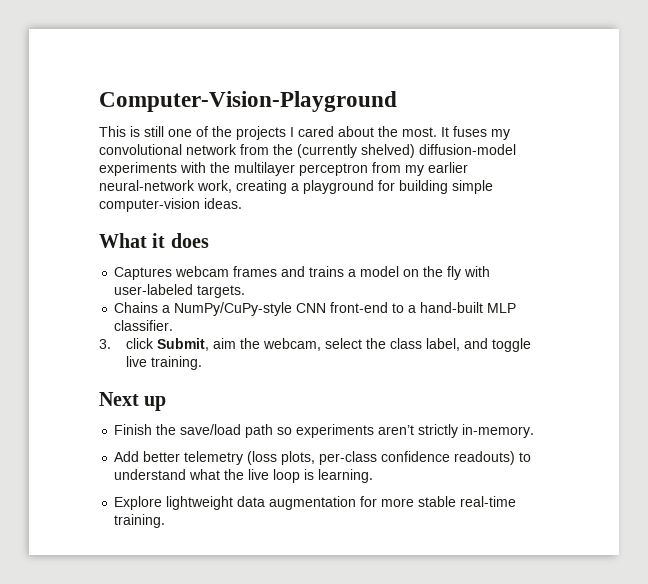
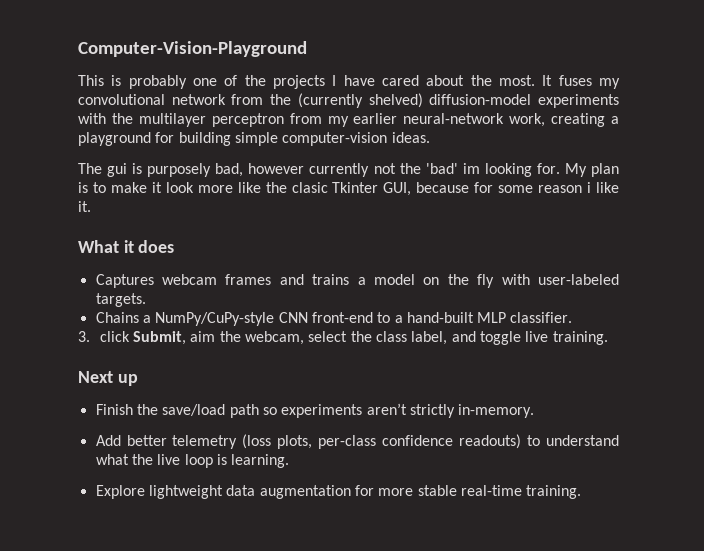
- This is still one of the projects I cared about the most.
+ This is probably one of the projects I have cared about the most.
+ The gui is purposely bad, however currently not the 'bad' im looking for. My plan is to make it look more like the clasic Tkinter GUI, because for some reason i like it.

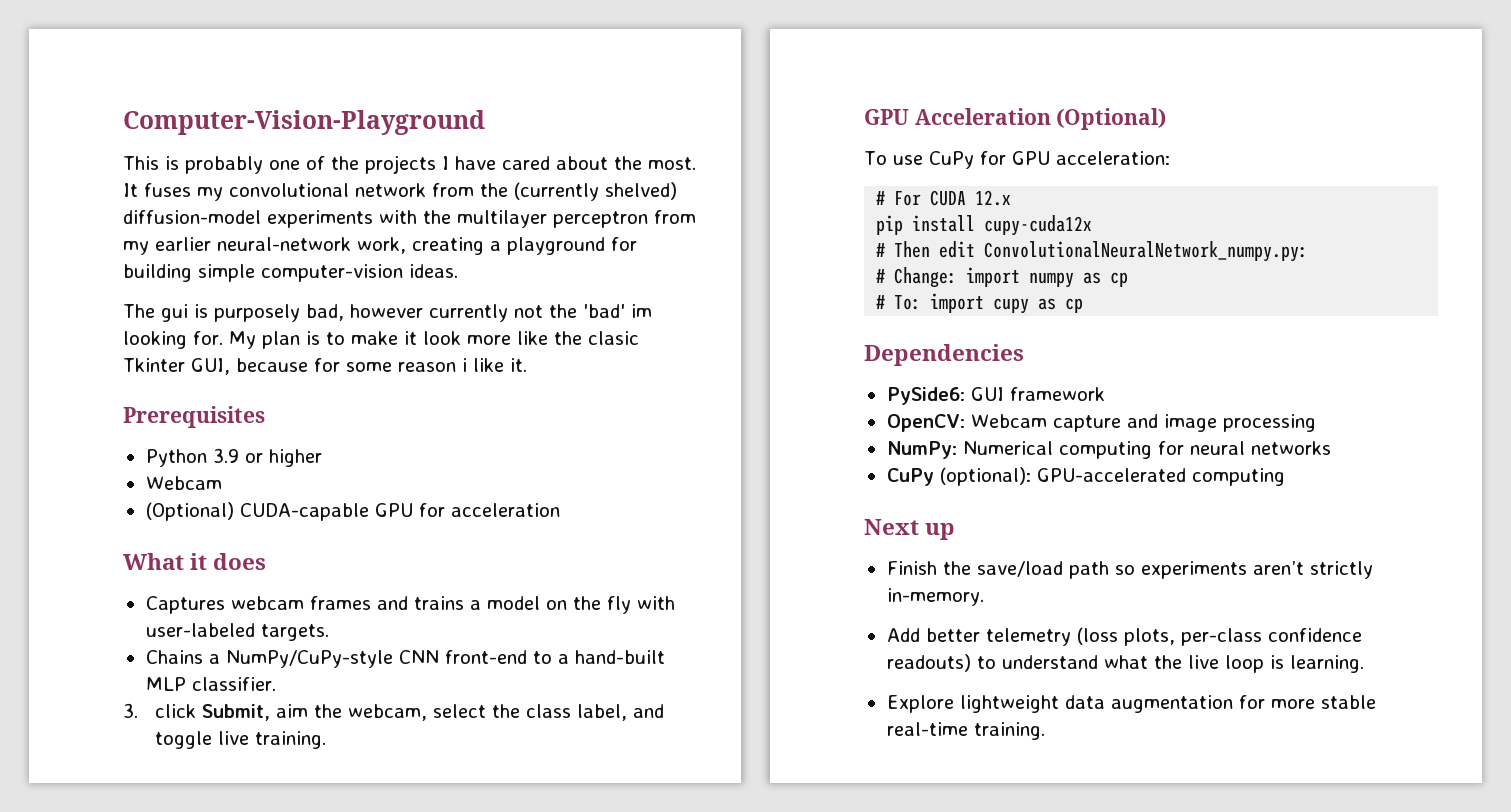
+ Prerequisites
+ Python 3.9 or higher
+ Webcam
+ (Optional) CUDA-capable GPU for acceleration
+ GPU Acceleration (Optional)
+ To use CuPy for GPU acceleration:
+ # For CUDA 12.x
+ pip install cupy-cuda12x
+ # Then edit ConvolutionalNeuralNetwork_numpy.py:
+ # Change: import numpy as cp
+ # To: import cupy as cp
+ Dependencies
+ PySide6: GUI framework
+ OpenCV: Webcam capture and image processing
+ NumPy: Numerical computing for neural networks
+ CuPy (optional): GPU-accelerated computing

